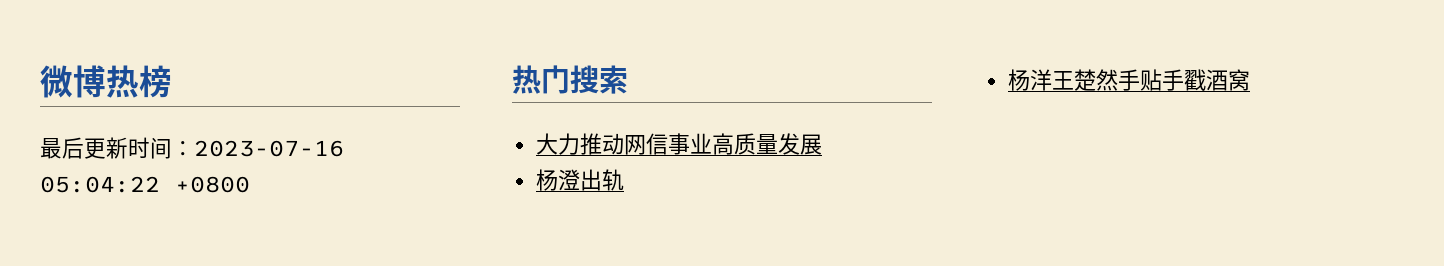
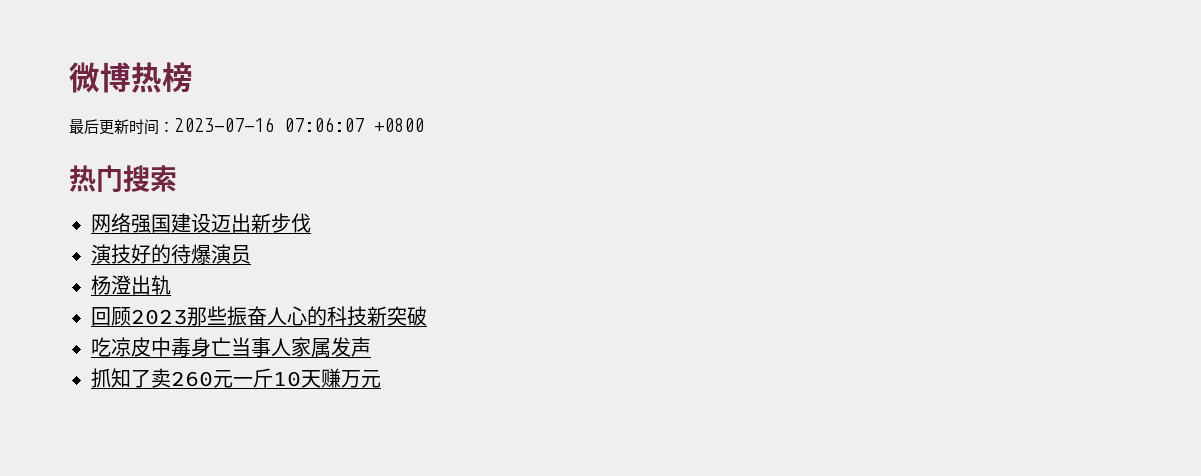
- 最后更新时间：2023-07-16 05:04:22 +0800
+ 最后更新时间：2023-07-16 07:06:07 +0800
- 大力推动网信事业高质量发展
+ 网络强国建设迈出新步伐
+ 演技好的待爆演员
  杨澄出轨
- 杨洋王楚然手贴手戳酒窝
+ 回顾2023那些振奋人心的科技新突破
+ 吃凉皮中毒身亡当事人家属发声
+ 抓知了卖260元一斤10天赚万元

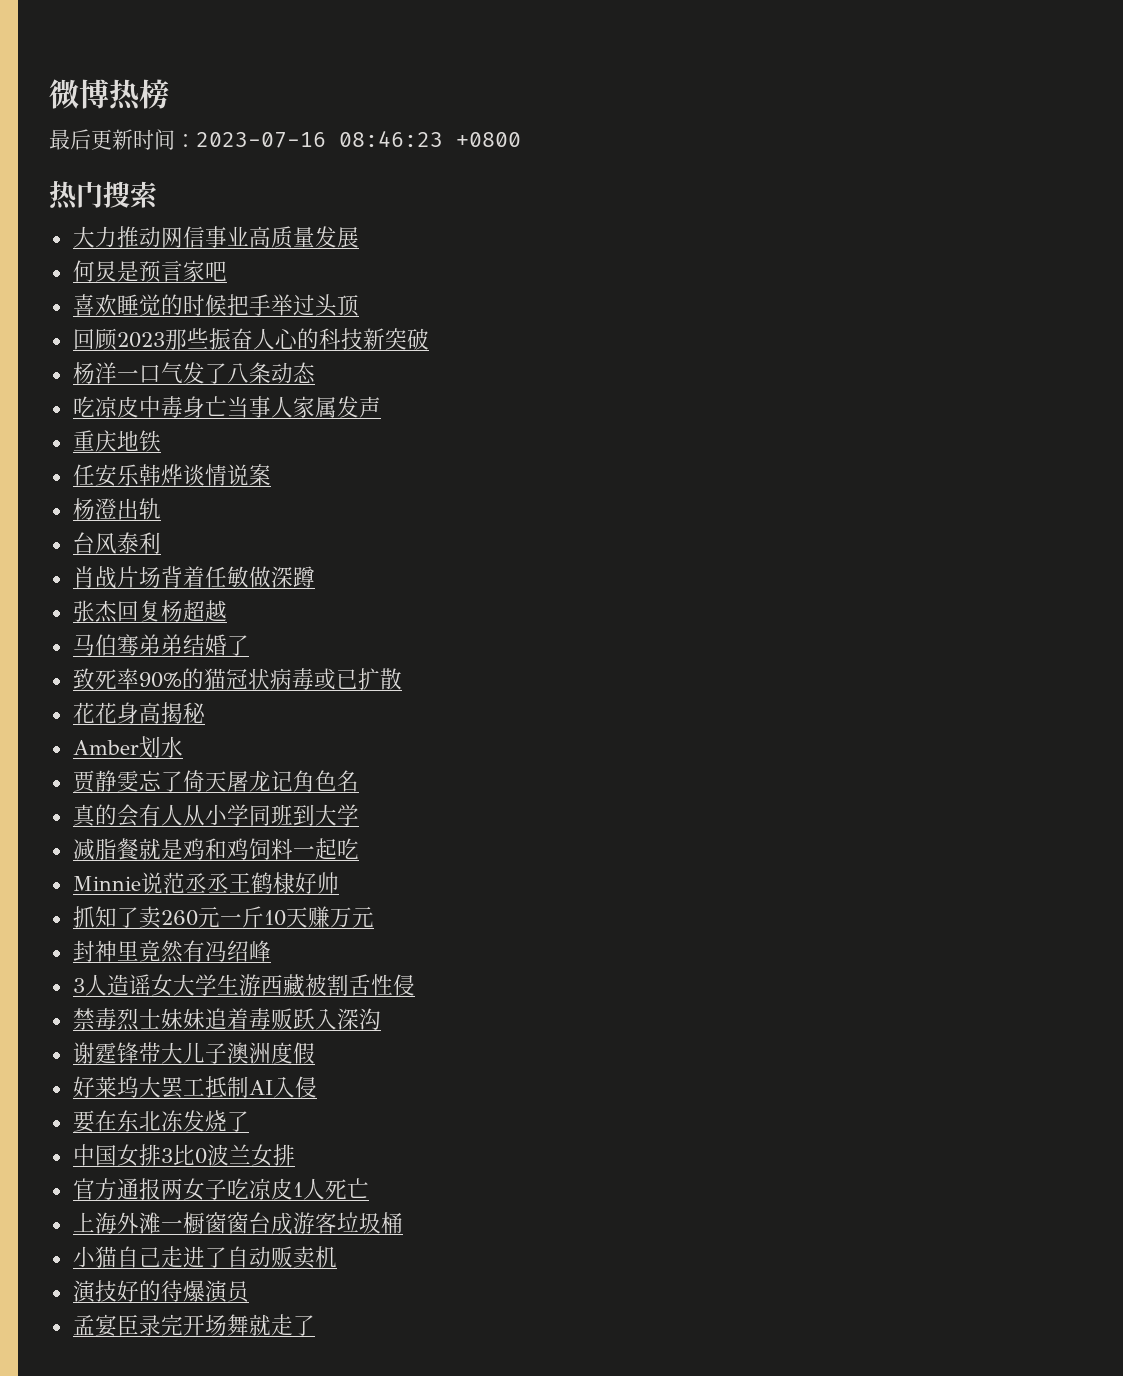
- 最后更新时间：2023-07-16 07:06:07 +0800
+ 最后更新时间：2023-07-16 08:46:23 +0800
- 网络强国建设迈出新步伐
- 演技好的待爆演员
- 杨澄出轨
+ 大力推动网信事业高质量发展
+ 何炅是预言家吧
+ 喜欢睡觉的时候把手举过头顶
+ 杨洋一口气发了八条动态
+ 重庆地铁
+ 任安乐韩烨谈情说案
+ 杨澄出轨
+ 台风泰利
+ 肖战片场背着任敏做深蹲
+ 张杰回复杨超越
+ 马伯骞弟弟结婚了
+ 致死率90%的猫冠状病毒或已扩散
+ 花花身高揭秘
+ Amber划水
+ 贾静雯忘了倚天屠龙记角色名
+ 真的会有人从小学同班到大学
+ 减脂餐就是鸡和鸡饲料一起吃
+ Minnie说范丞丞王鹤棣好帅
+ 封神里竟然有冯绍峰
+ 3人造谣女大学生游西藏被割舌性侵
+ 禁毒烈士妹妹追着毒贩跃入深沟
+ 谢霆锋带大儿子澳洲度假
+ 好莱坞大罢工抵制AI入侵
+ 要在东北冻发烧了
+ 中国女排3比0波兰女排
+ 官方通报两女子吃凉皮1人死亡
+ 上海外滩一橱窗窗台成游客垃圾桶
+ 小猫自己走进了自动贩卖机
+ 演技好的待爆演员
+ 孟宴臣录完开场舞就走了

